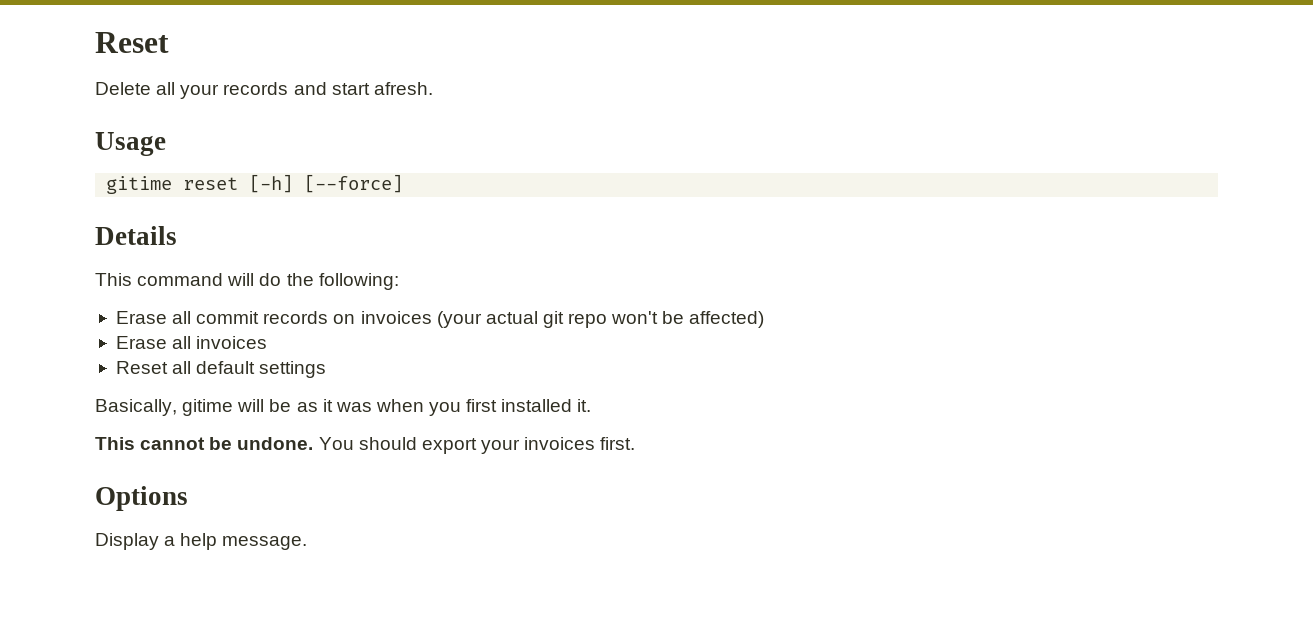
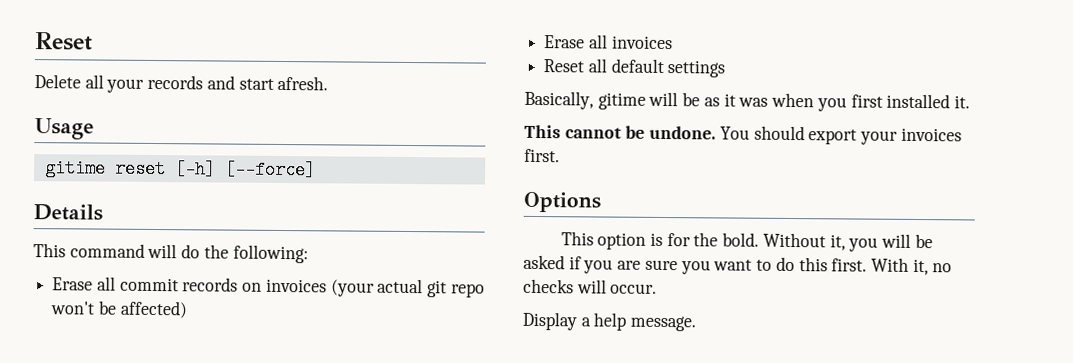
+ This option is for the bold. Without it, you will be asked if you are sure you want to do this first. With it, no checks will occur.

